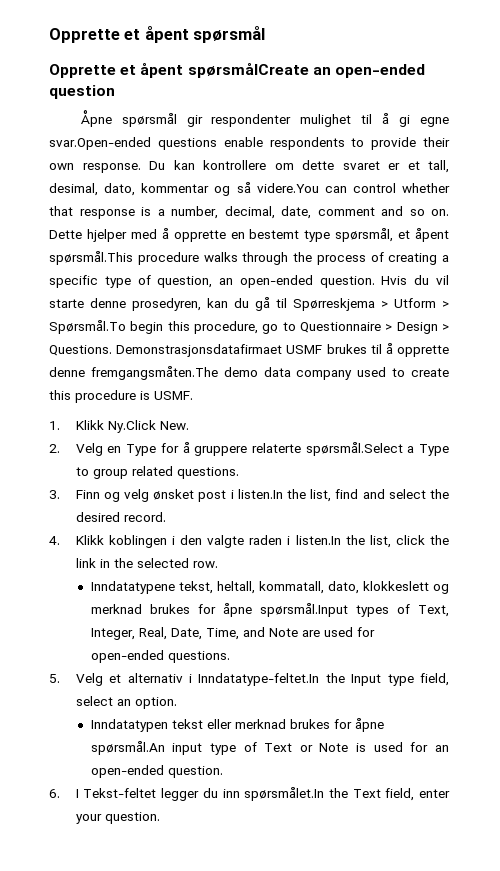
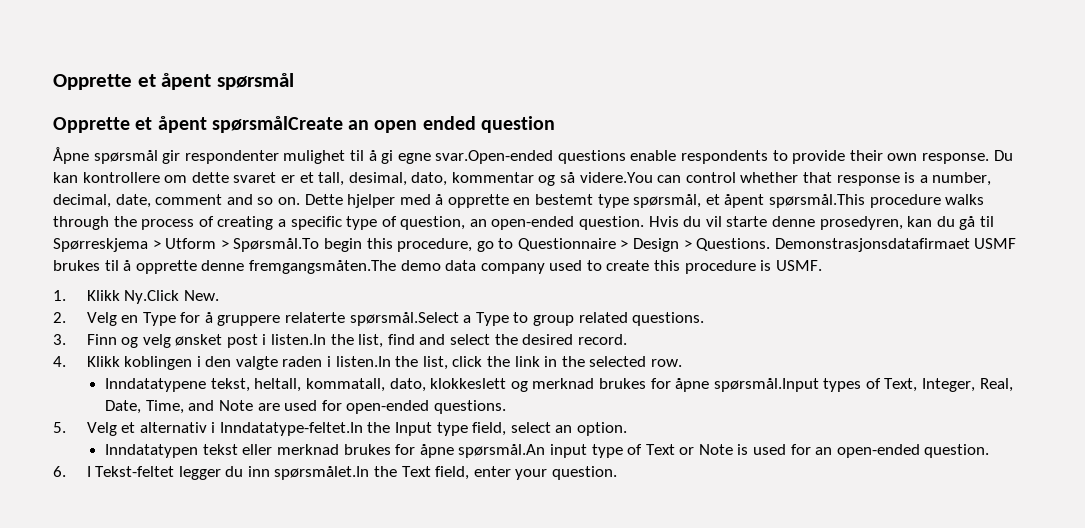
- Opprette et åpent spørsmålCreate an open-ended question
+ Opprette et åpent spørsmålCreate an open ended question

